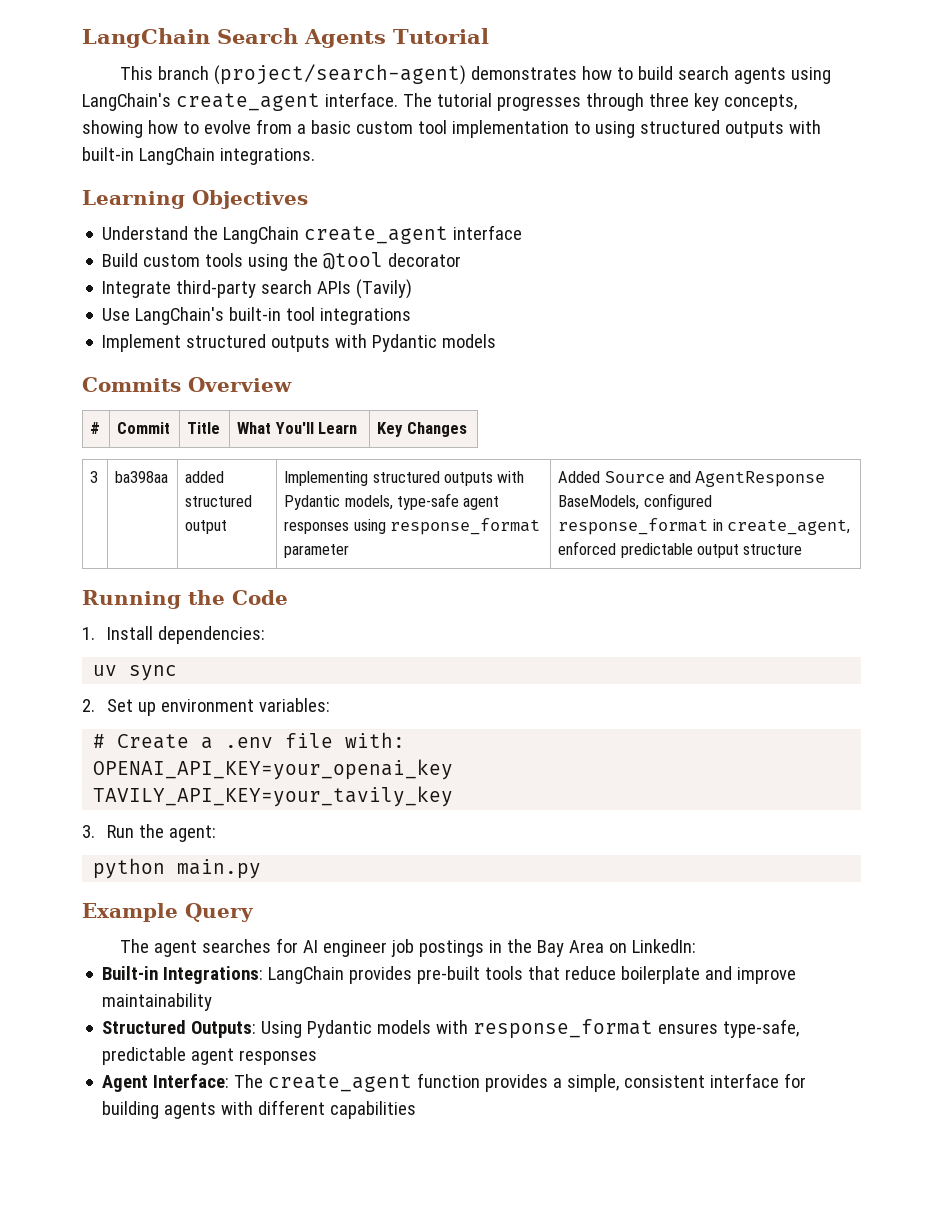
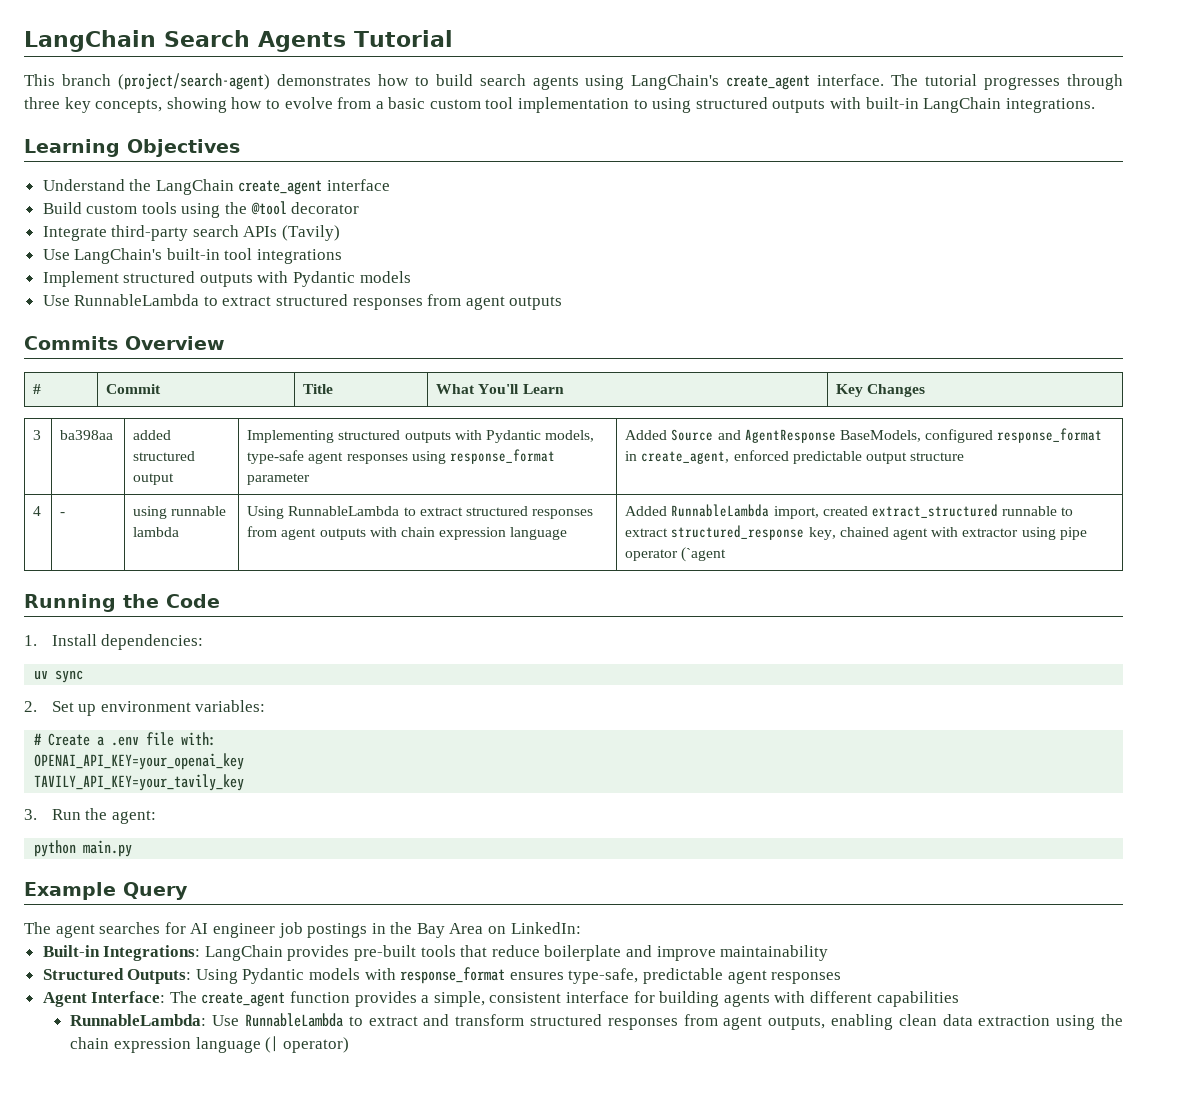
+ Use RunnableLambda to extract structured responses from agent outputs
+ 4 | - | using runnable lambda | Using RunnableLambda to extract structured responses from agent outputs with chain expression language | Added RunnableLambda import, created extract_structured runnable to extract structured_response key, chained agent with extractor using pipe operator (`agent
+ RunnableLambda: Use RunnableLambda to extract and transform structured responses from agent outputs, enabling clean data extraction using the chain expression language (| operator)

